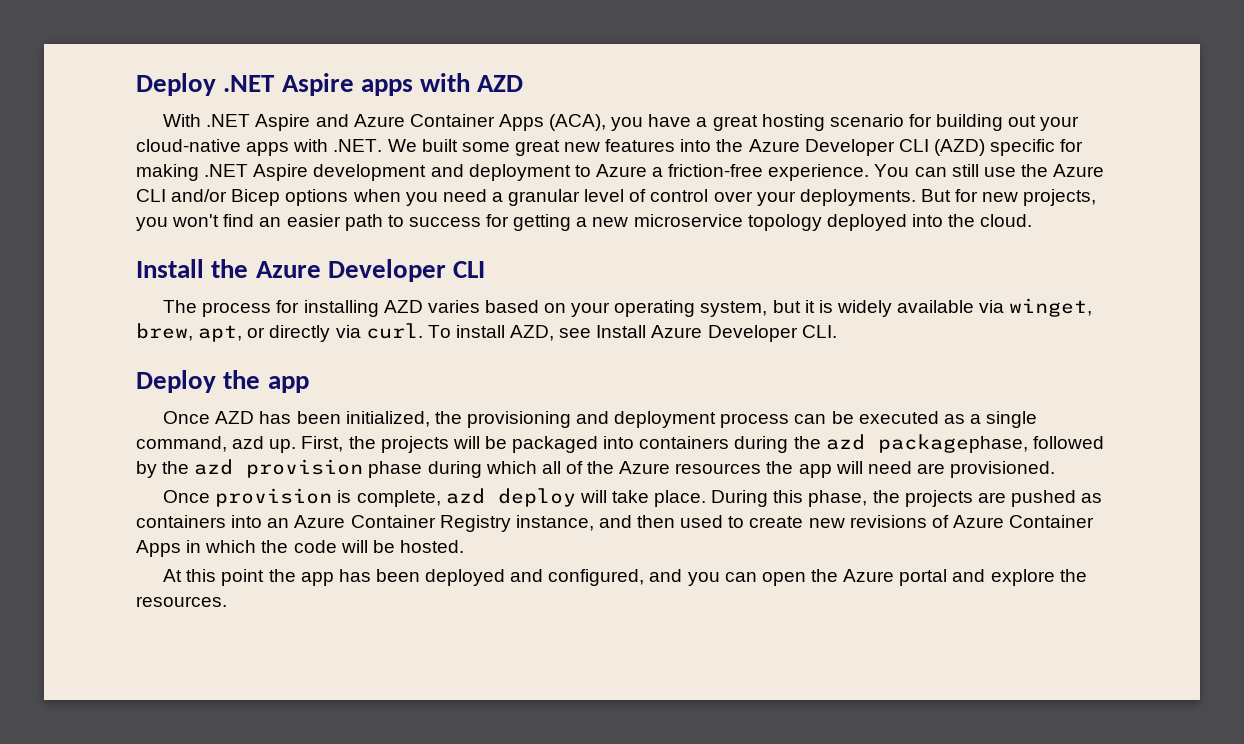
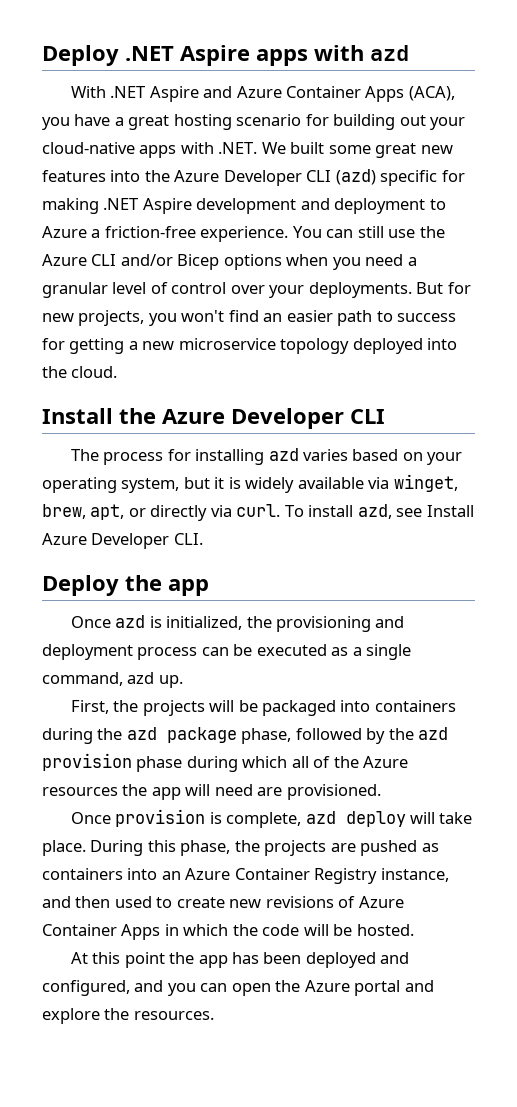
- Deploy .NET Aspire apps with AZD
+ Deploy .NET Aspire apps with azd
- With .NET Aspire and Azure Container Apps (ACA), you have a great hosting scenario for building out your cloud-native apps with .NET. We built some great new features into the Azure Developer CLI (AZD) specific for making .NET Aspire development and deployment to Azure a friction-free experience.
+ With .NET Aspire and Azure Container Apps (ACA), you have a great hosting scenario for building out your cloud-native apps with .NET. We built some great new features into the Azure Developer CLI (azd) specific for making .NET Aspire development and deployment to Azure a friction-free experience.
- The process for installing AZD varies based on your operating system, but it is widely available via winget, brew, apt, or directly via curl.
+ The process for installing azd varies based on your operating system, but it is widely available via winget, brew, apt, or directly via curl.
- To install AZD, see Install Azure Developer CLI.
+ To install azd, see Install Azure Developer CLI.
- Once AZD has been initialized, the provisioning and deployment process can be executed as a single command, azd up. First, the projects will be packaged into containers during the azd packagephase, followed by the azd provision phase during which all of the Azure resources the app will need are provisioned.
+ Once azd is initialized, the provisioning and deployment process can be executed as a single command, azd up.
+ First, the projects will be packaged into containers during the azd package phase, followed by the azd provision phase during which all of the Azure resources the app will need are provisioned.

